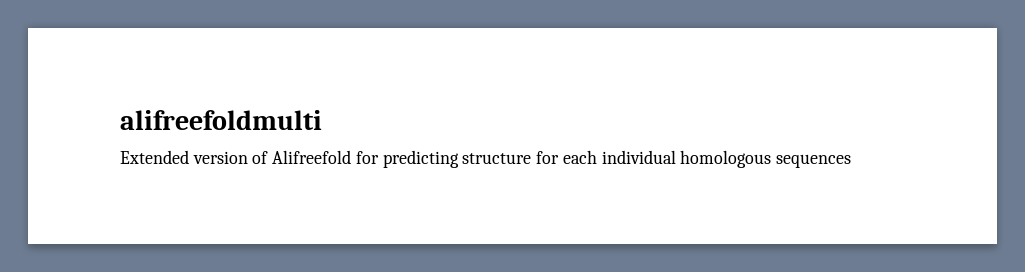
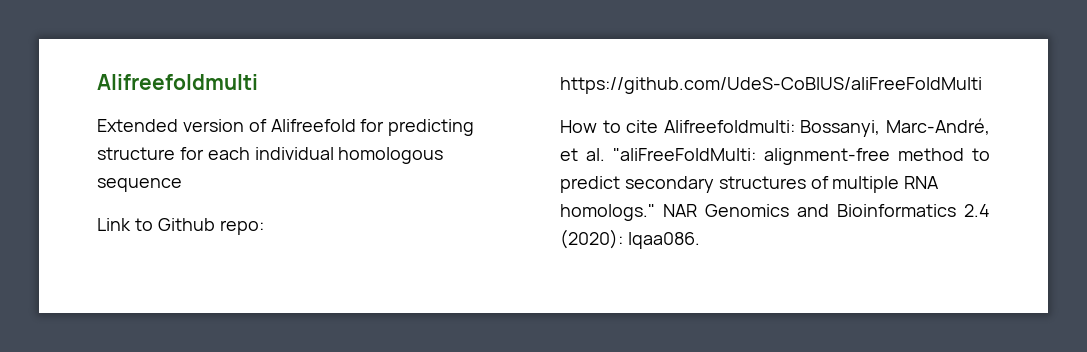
- alifreefoldmulti
+ Alifreefoldmulti
- Extended version of Alifreefold for predicting structure for each individual homologous sequences
+ Extended version of Alifreefold for predicting structure for each individual homologous sequence
+ Link to Github repo: https://github.com/UdeS-CoBIUS/aliFreeFoldMulti
+ How to cite Alifreefoldmulti: Bossanyi, Marc-André, et al. "aliFreeFoldMulti: alignment-free method to predict secondary structures of multiple RNA homologs." NAR Genomics and Bioinformatics 2.4 (2020): lqaa086.

